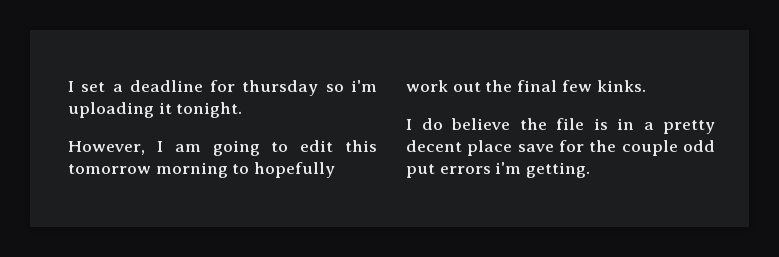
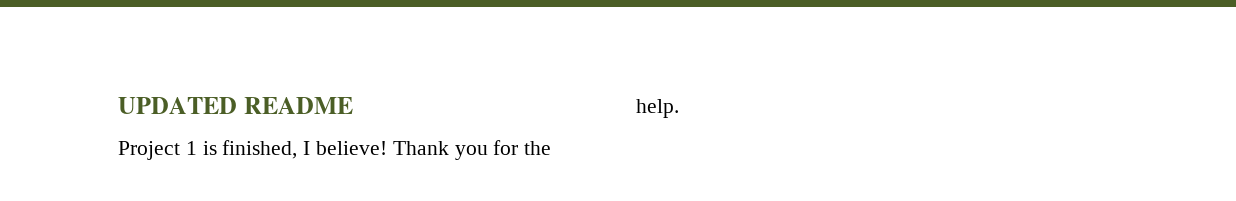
- I set a deadline for thursday so i'm uploading it tonight.
- However, I am going to edit this tomorrow morning to hopefully work out the final few kinks.
- I do believe the file is in a pretty decent place save for the couple odd put errors i'm getting.
+ UPDATED README
+ Project 1 is finished, I believe! Thank you for the help.

